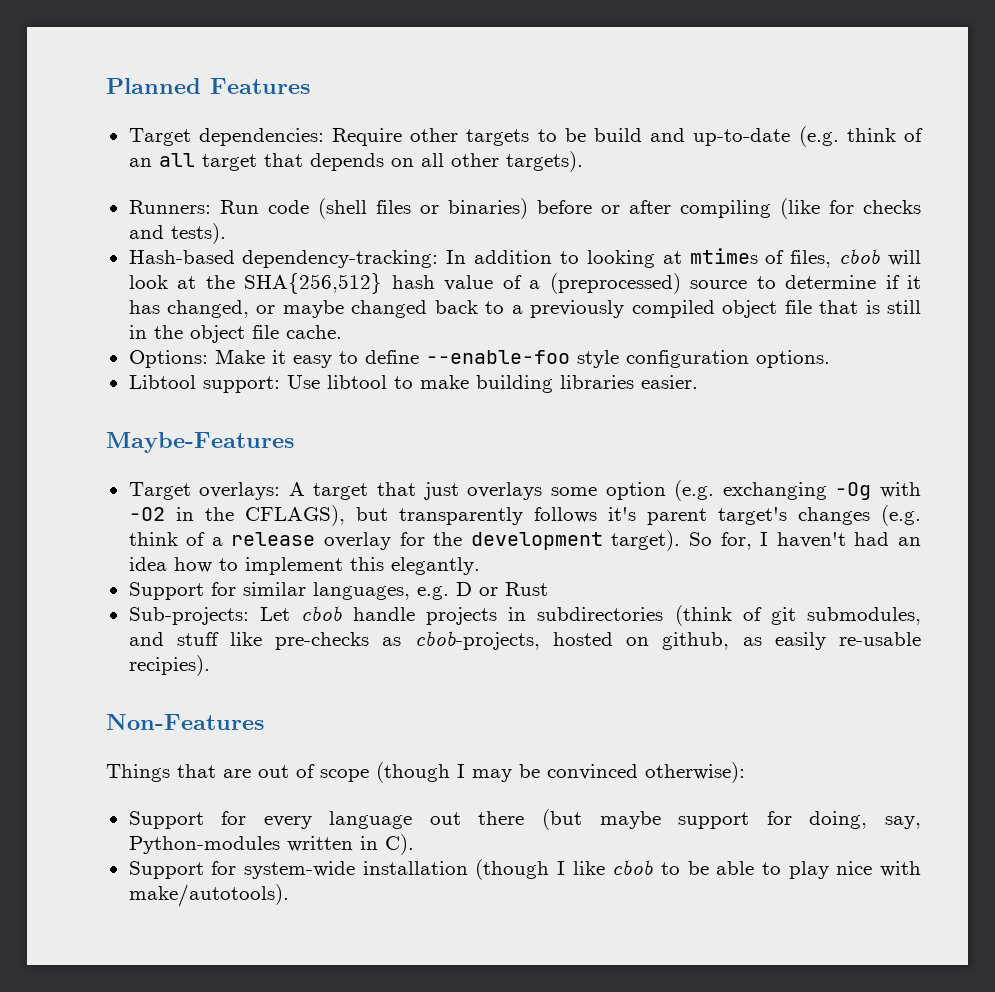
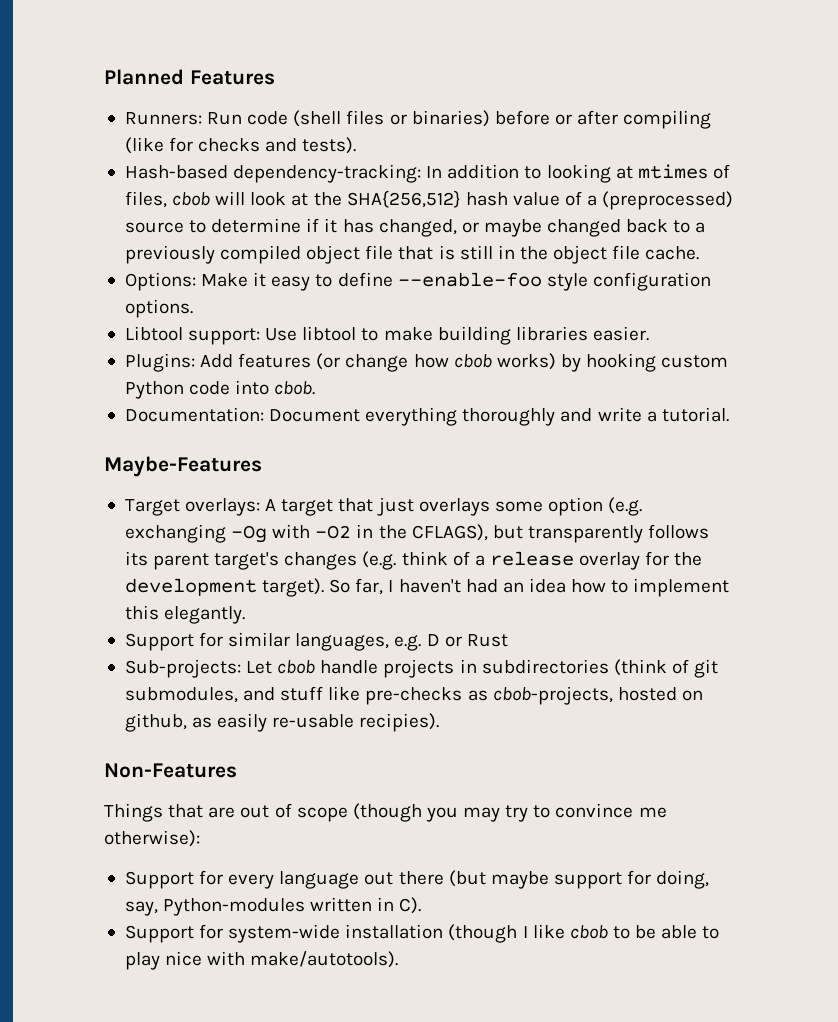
- Target dependencies: Require other targets to be build and up-to-date (e.g. think of an all target that depends on all other targets).
+ Plugins: Add features (or change how cbob works) by hooking custom Python code into cbob.
+ Documentation: Document everything thoroughly and write a tutorial.
- Target overlays: A target that just overlays some option (e.g. exchanging -Og with -O2 in the CFLAGS), but transparently follows it's parent target's changes (e.g. think of a release overlay for the development target).
+ Target overlays: A target that just overlays some option (e.g. exchanging -Og with -O2 in the CFLAGS), but transparently follows its parent target's changes (e.g. think of a release overlay for the development target).
- So for, I haven't had an idea how to implement this elegantly.
+ So far, I haven't had an idea how to implement this elegantly.
- Things that are out of scope (though I may be convinced otherwise):
+ Things that are out of scope (though you may try to convince me otherwise):

